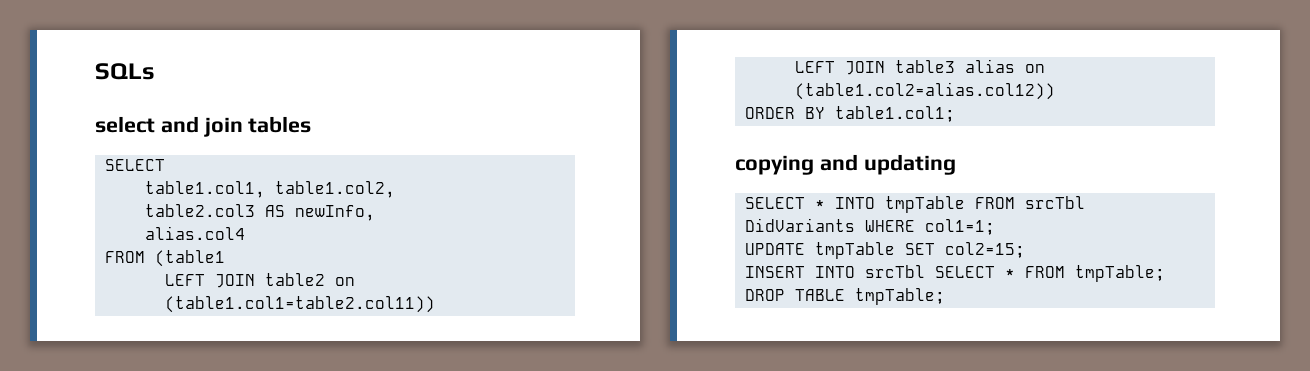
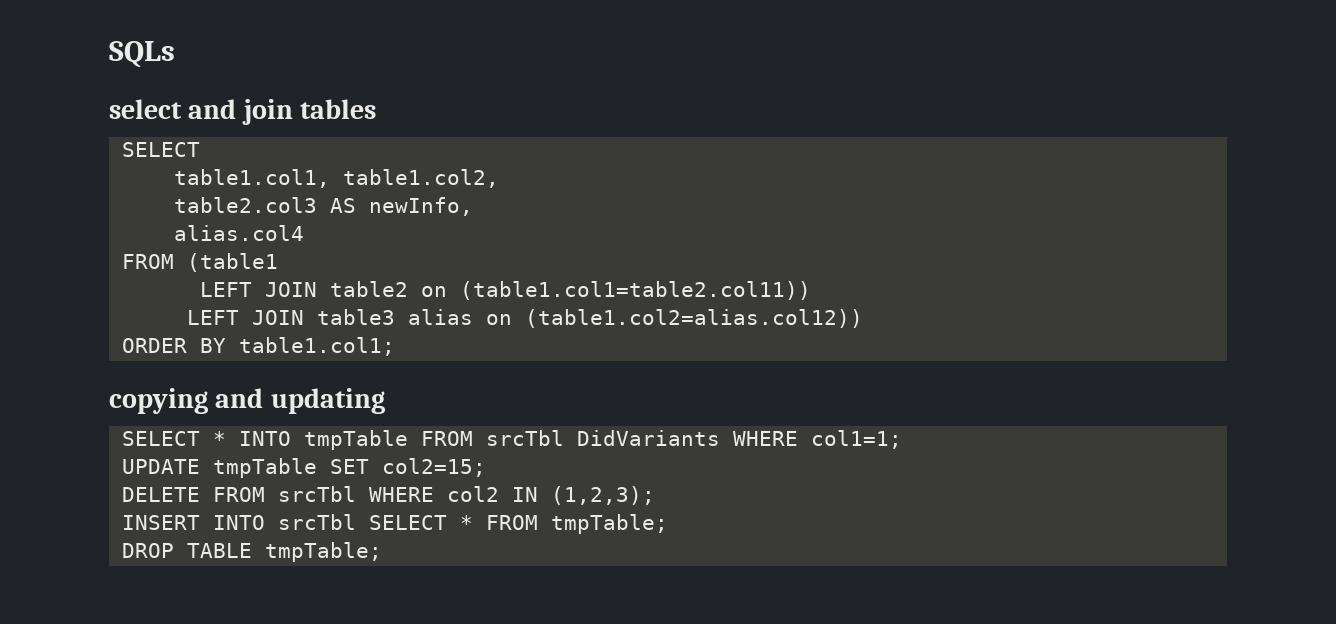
+ DELETE FROM srcTbl WHERE col2 IN (1,2,3);

